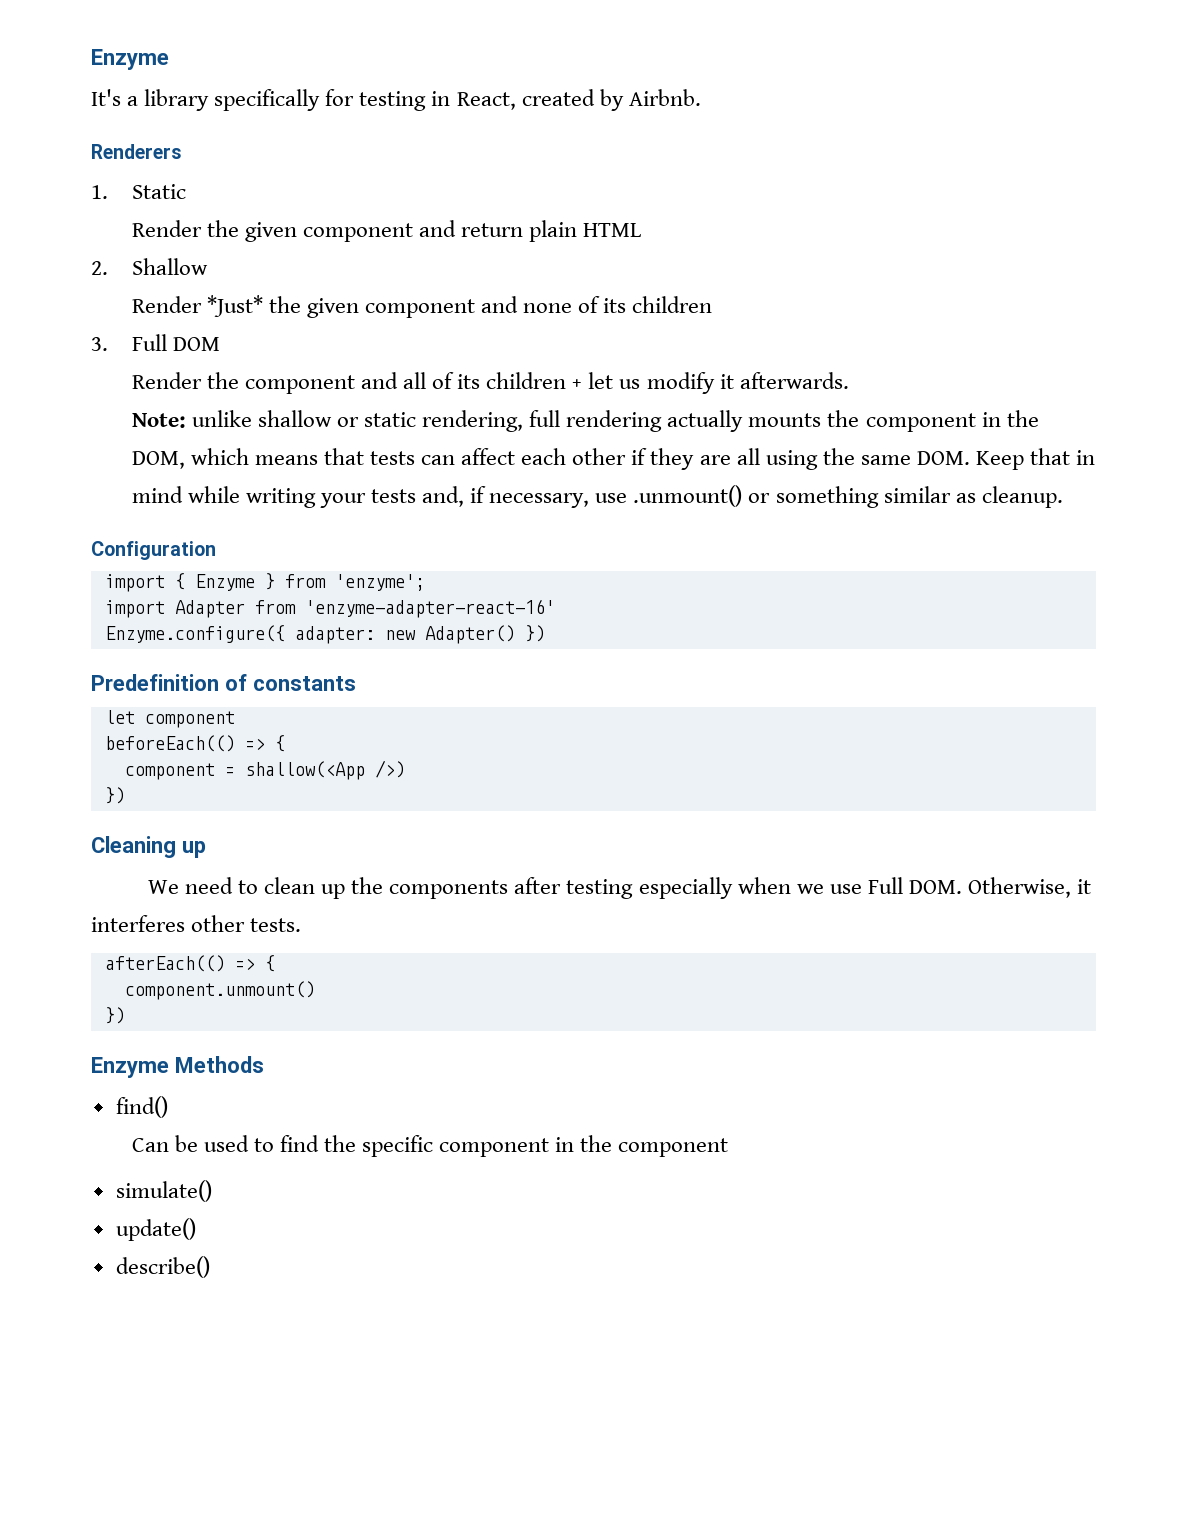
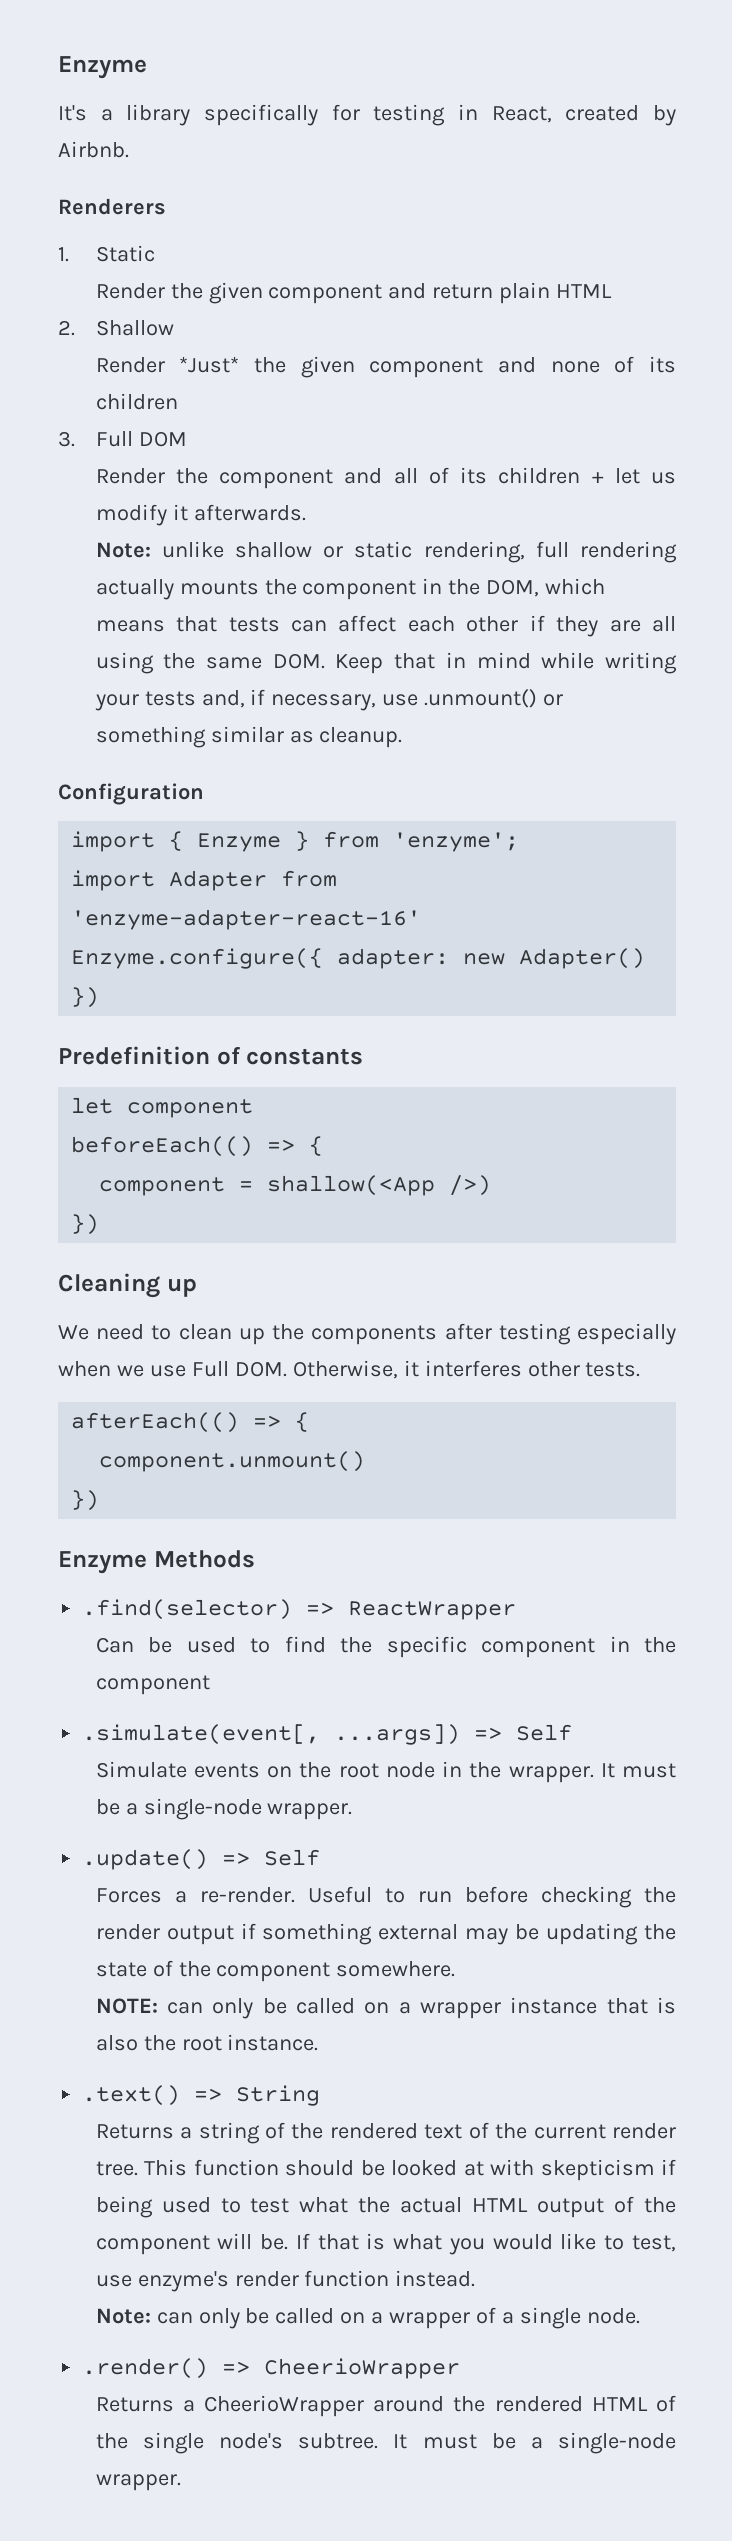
- find()
+ .find(selector) => ReactWrapper
- simulate()
- update()
- describe()
+ .simulate(event[, ...args]) => Self
+ Simulate events on the root node in the wrapper. It must be a single-node wrapper.
+ .update() => Self
+ Forces a re-render. Useful to run before checking the render output if something external may be updating the state of the component somewhere.
+ NOTE: can only be called on a wrapper instance that is also the root instance.
+ .text() => String
+ Returns a string of the rendered text of the current render tree. This function should be looked at with skepticism if being used to test what the actual HTML output of the component will be. If that is what you would like to test, use enzyme's render function instead.
+ Note: can only be called on a wrapper of a single node.
+ .render() => CheerioWrapper
+ Returns a CheerioWrapper around the rendered HTML of the single node's subtree. It must be a single-node wrapper.

